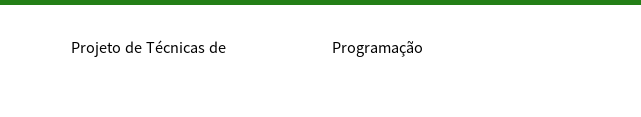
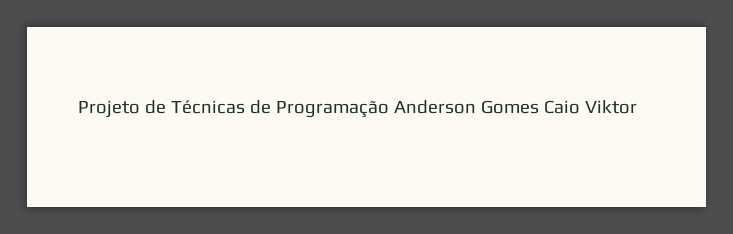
- Projeto de Técnicas de Programação
+ Projeto de Técnicas de Programação Anderson Gomes Caio Viktor

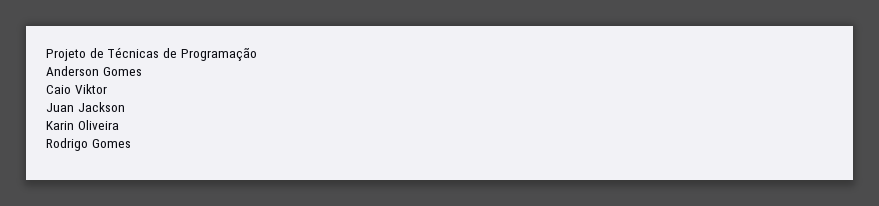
- Projeto de Técnicas de Programação Anderson Gomes Caio Viktor
+ Projeto de Técnicas de Programação
+ Anderson Gomes
+ Caio Viktor
+ Juan Jackson
+ Karin Oliveira
+ Rodrigo Gomes

